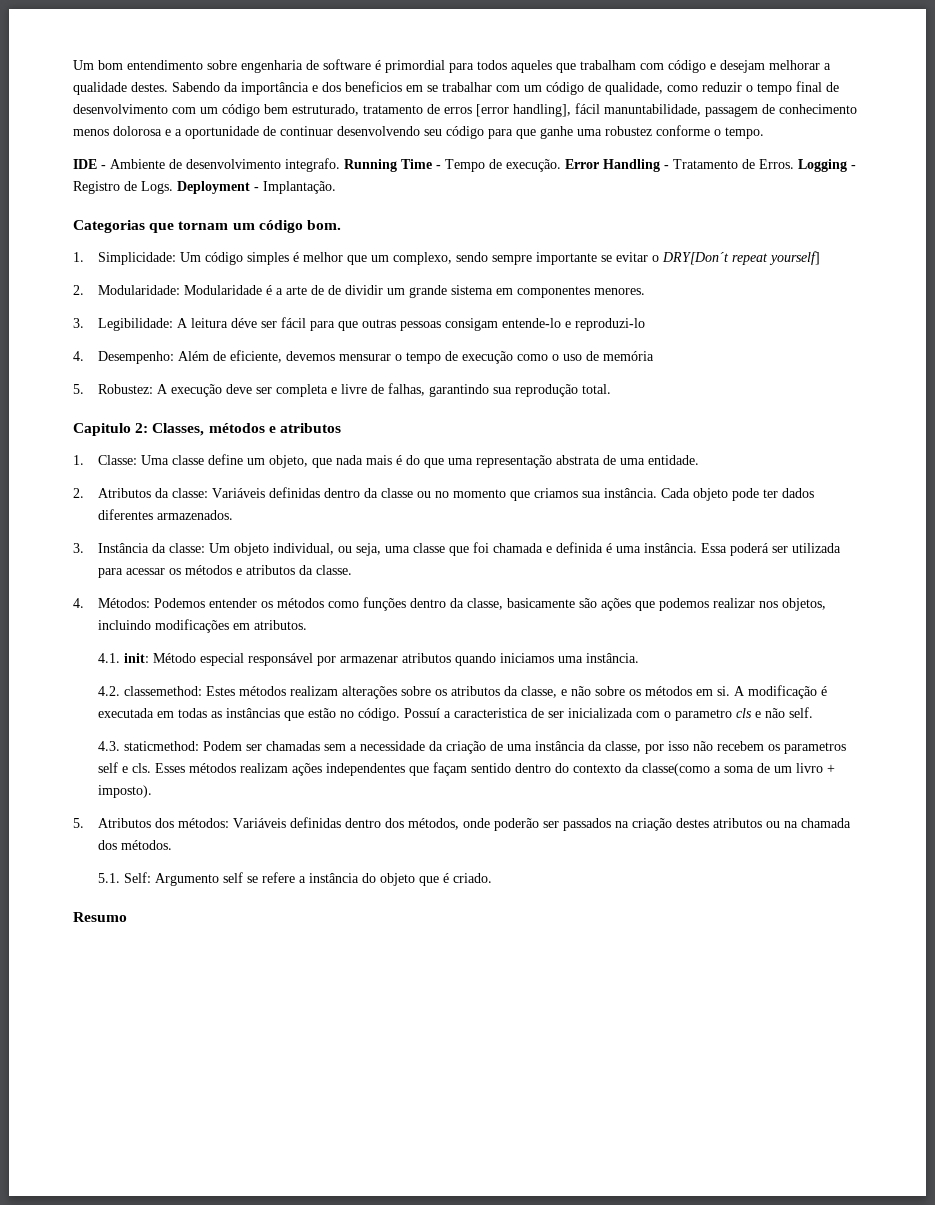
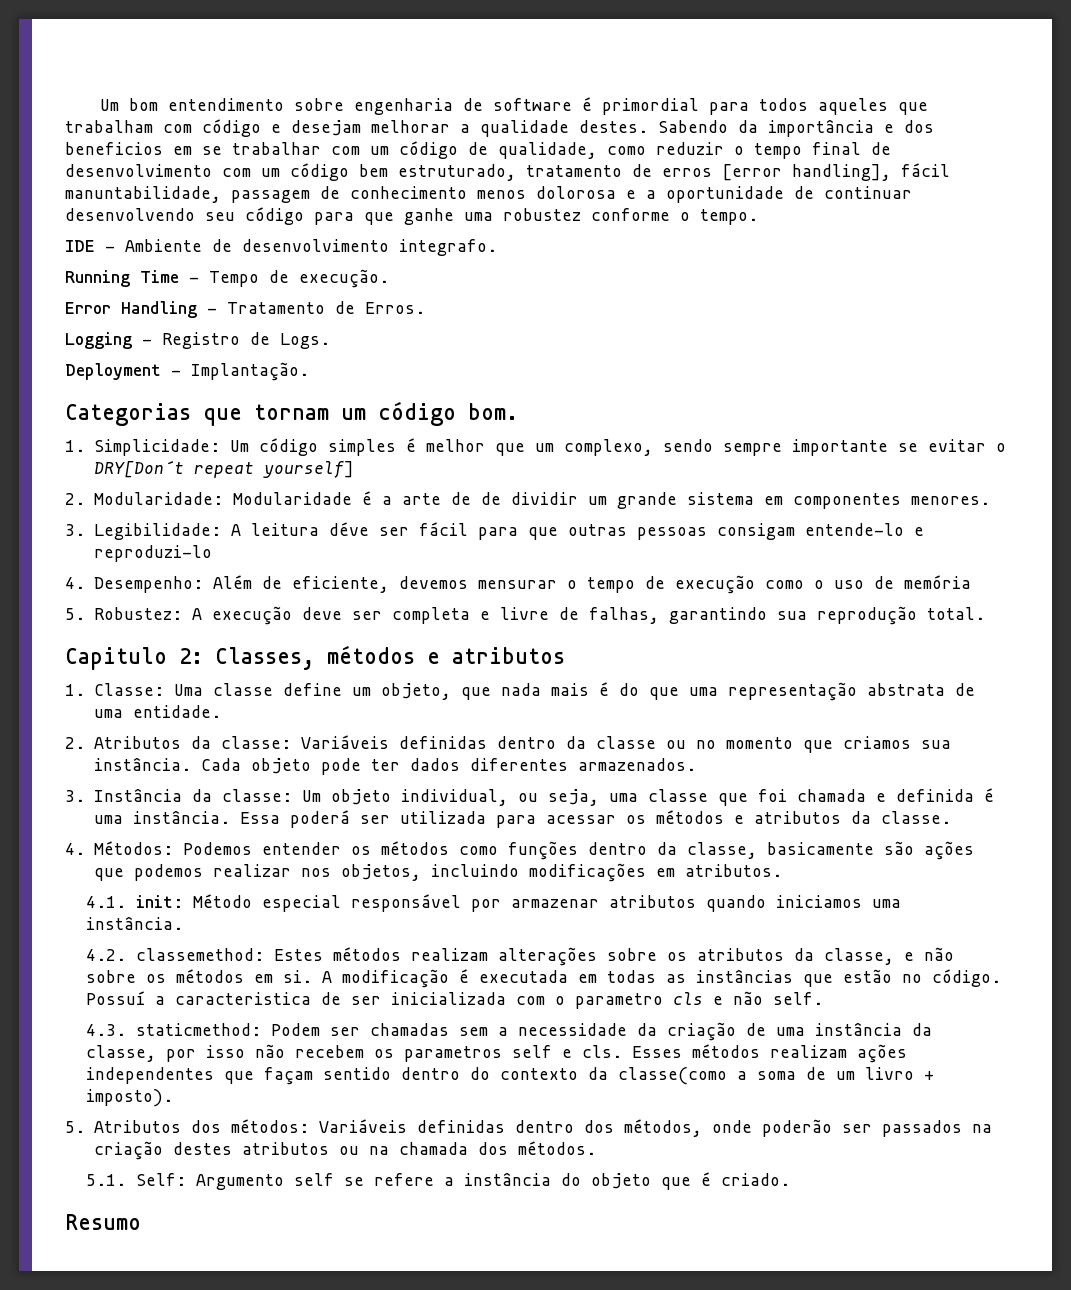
- IDE - Ambiente de desenvolvimento integrafo. Running Time - Tempo de execução. Error Handling - Tratamento de Erros. Logging - Registro de Logs. Deployment - Implantação.
+ IDE - Ambiente de desenvolvimento integrafo.
+ Running Time - Tempo de execução.
+ Error Handling - Tratamento de Erros.
+ Logging - Registro de Logs.
+ Deployment - Implantação.

